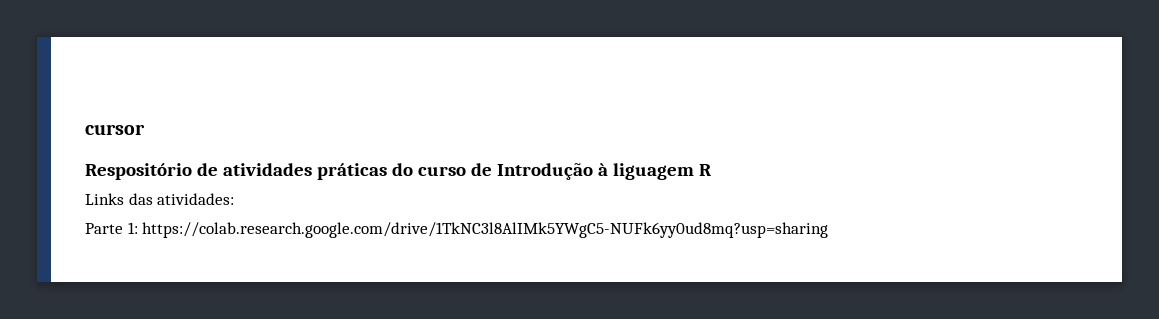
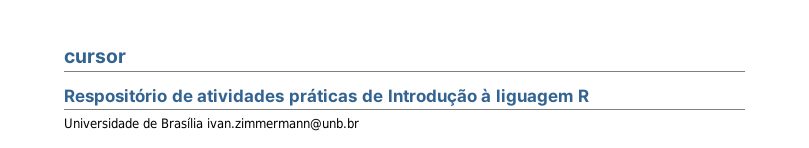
- Respositório de atividades práticas do curso de Introdução à liguagem R
+ Respositório de atividades práticas de Introdução à liguagem R
- Links das atividades:
- Parte 1: https://colab.research.google.com/drive/1TkNC3l8AlIMk5YWgC5-NUFk6yy0ud8mq?usp=sharing
+ Universidade de Brasília ivan.zimmermann@unb.br

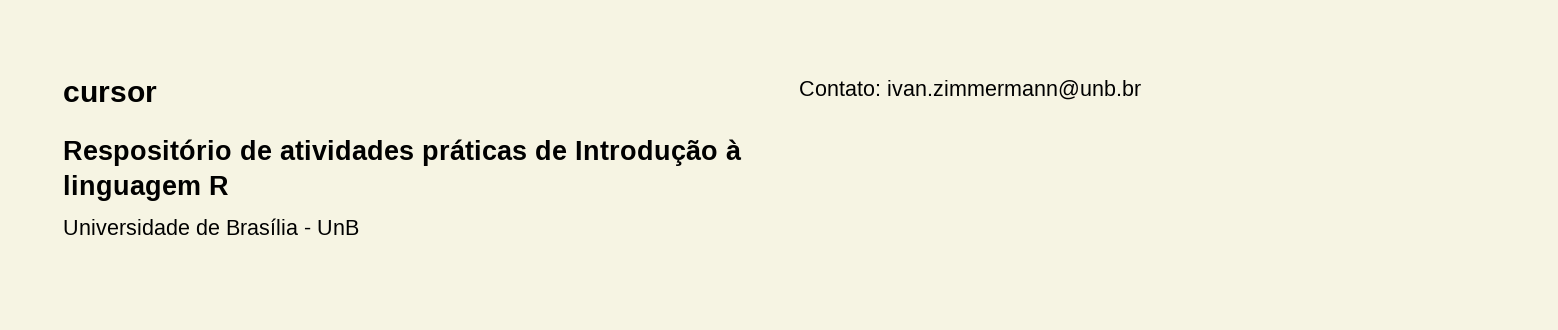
- Respositório de atividades práticas de Introdução à liguagem R
+ Respositório de atividades práticas de Introdução à linguagem R
- Universidade de Brasília ivan.zimmermann@unb.br
+ Universidade de Brasília - UnB
+ Contato: ivan.zimmermann@unb.br

